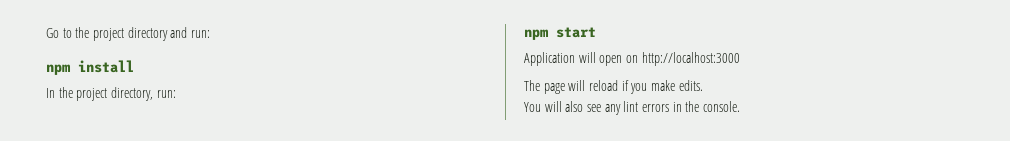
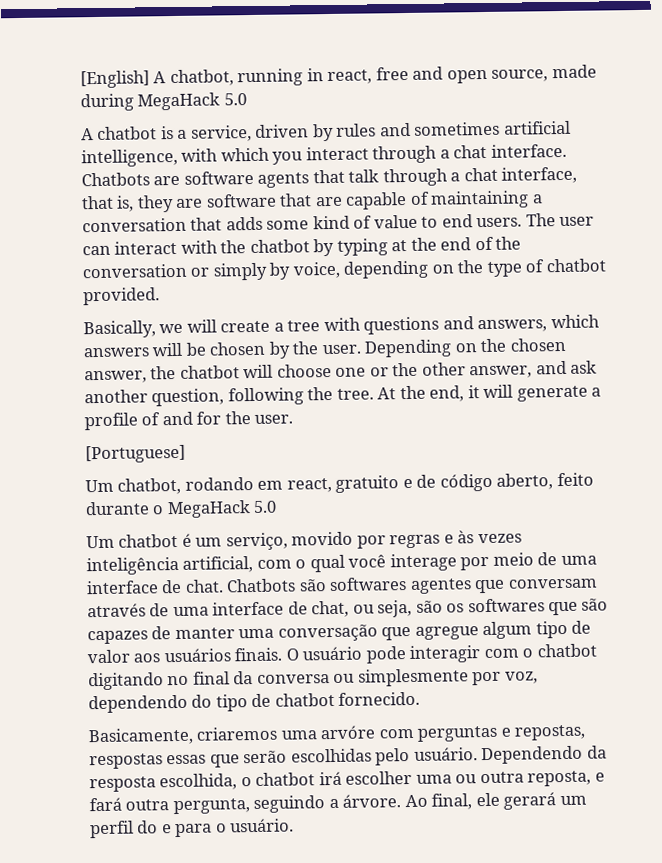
- Go to the project directory and run:
- npm install
- In the project directory, run:
- npm start
- Application will open on http://localhost:3000
- The page will reload if you make edits.
- You will also see any lint errors in the console.
+ [English] A chatbot, running in react, free and open source, made during MegaHack 5.0
+ A chatbot is a service, driven by rules and sometimes artificial intelligence, with which you interact through a chat interface. Chatbots are software agents that talk through a chat interface, that is, they are software that are capable of maintaining a conversation that adds some kind of value to end users. The user can interact with the chatbot by typing at the end of the conversation or simply by voice, depending on the type of chatbot provided.
+ Basically, we will create a tree with questions and answers, which answers will be chosen by the user. Depending on the chosen answer, the chatbot will choose one or the other answer, and ask another question, following the tree. At the end, it will generate a profile of and for the user.
+ [Portuguese]
+ Um chatbot, rodando em react, gratuito e de código aberto, feito durante o MegaHack 5.0
+ Um chatbot é um serviço, movido por regras e às vezes inteligência artificial, com o qual você interage por meio de uma interface de chat. Chatbots são softwares agentes que conversam através de uma interface de chat, ou seja, são os softwares que são capazes de manter uma conversação que agregue algum tipo de valor aos usuários finais. O usuário pode interagir com o chatbot digitando no final da conversa ou simplesmente por voz, dependendo do tipo de chatbot fornecido.
+ Basicamente, criaremos uma arvóre com perguntas e repostas, respostas essas que serão escolhidas pelo usuário. Dependendo da resposta escolhida, o chatbot irá escolher uma ou outra reposta, e fará outra pergunta, seguindo a árvore. Ao final, ele gerará um perfil do e para o usuário.

